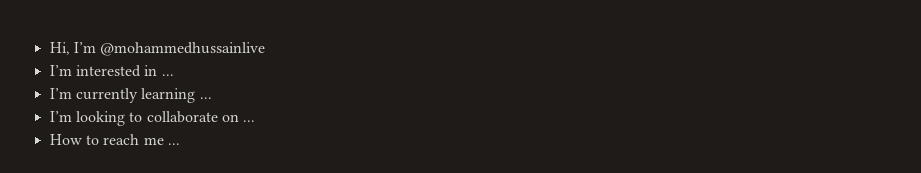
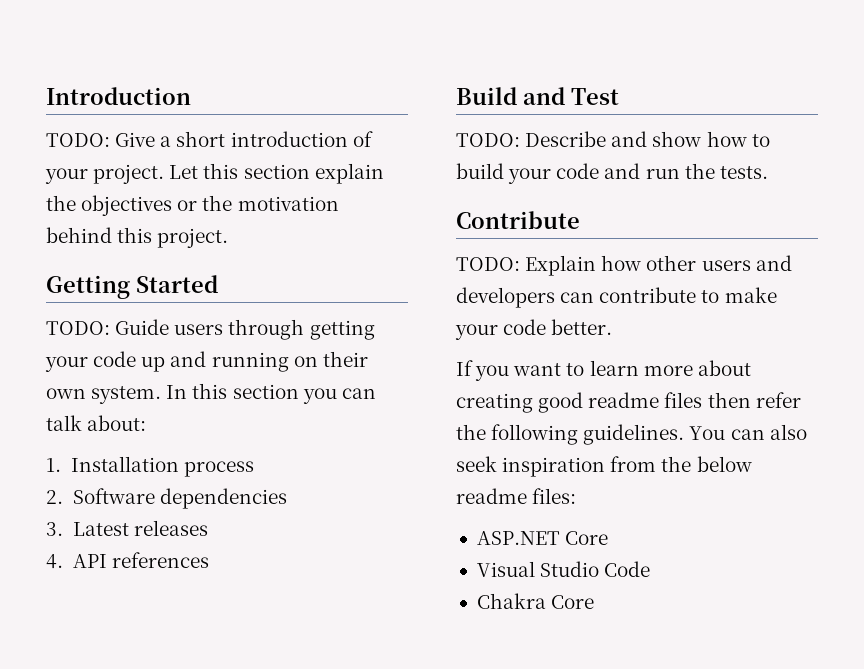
- Hi, I’m @mohammedhussainlive
- I’m interested in ...
- I’m currently learning ...
- I’m looking to collaborate on ...
- How to reach me ...
+ Introduction
+ TODO: Give a short introduction of your project. Let this section explain the objectives or the motivation behind this project.
+ Getting Started
+ TODO: Guide users through getting your code up and running on their own system. In this section you can talk about:
+ 1. Installation process
+ 2. Software dependencies
+ 3. Latest releases
+ 4. API references
+ Build and Test
+ TODO: Describe and show how to build your code and run the tests.
+ Contribute
+ TODO: Explain how other users and developers can contribute to make your code better.
+ If you want to learn more about creating good readme files then refer the following guidelines. You can also seek inspiration from the below readme files:
+ ASP.NET Core
+ Visual Studio Code
+ Chakra Core

